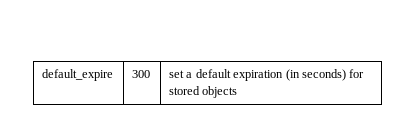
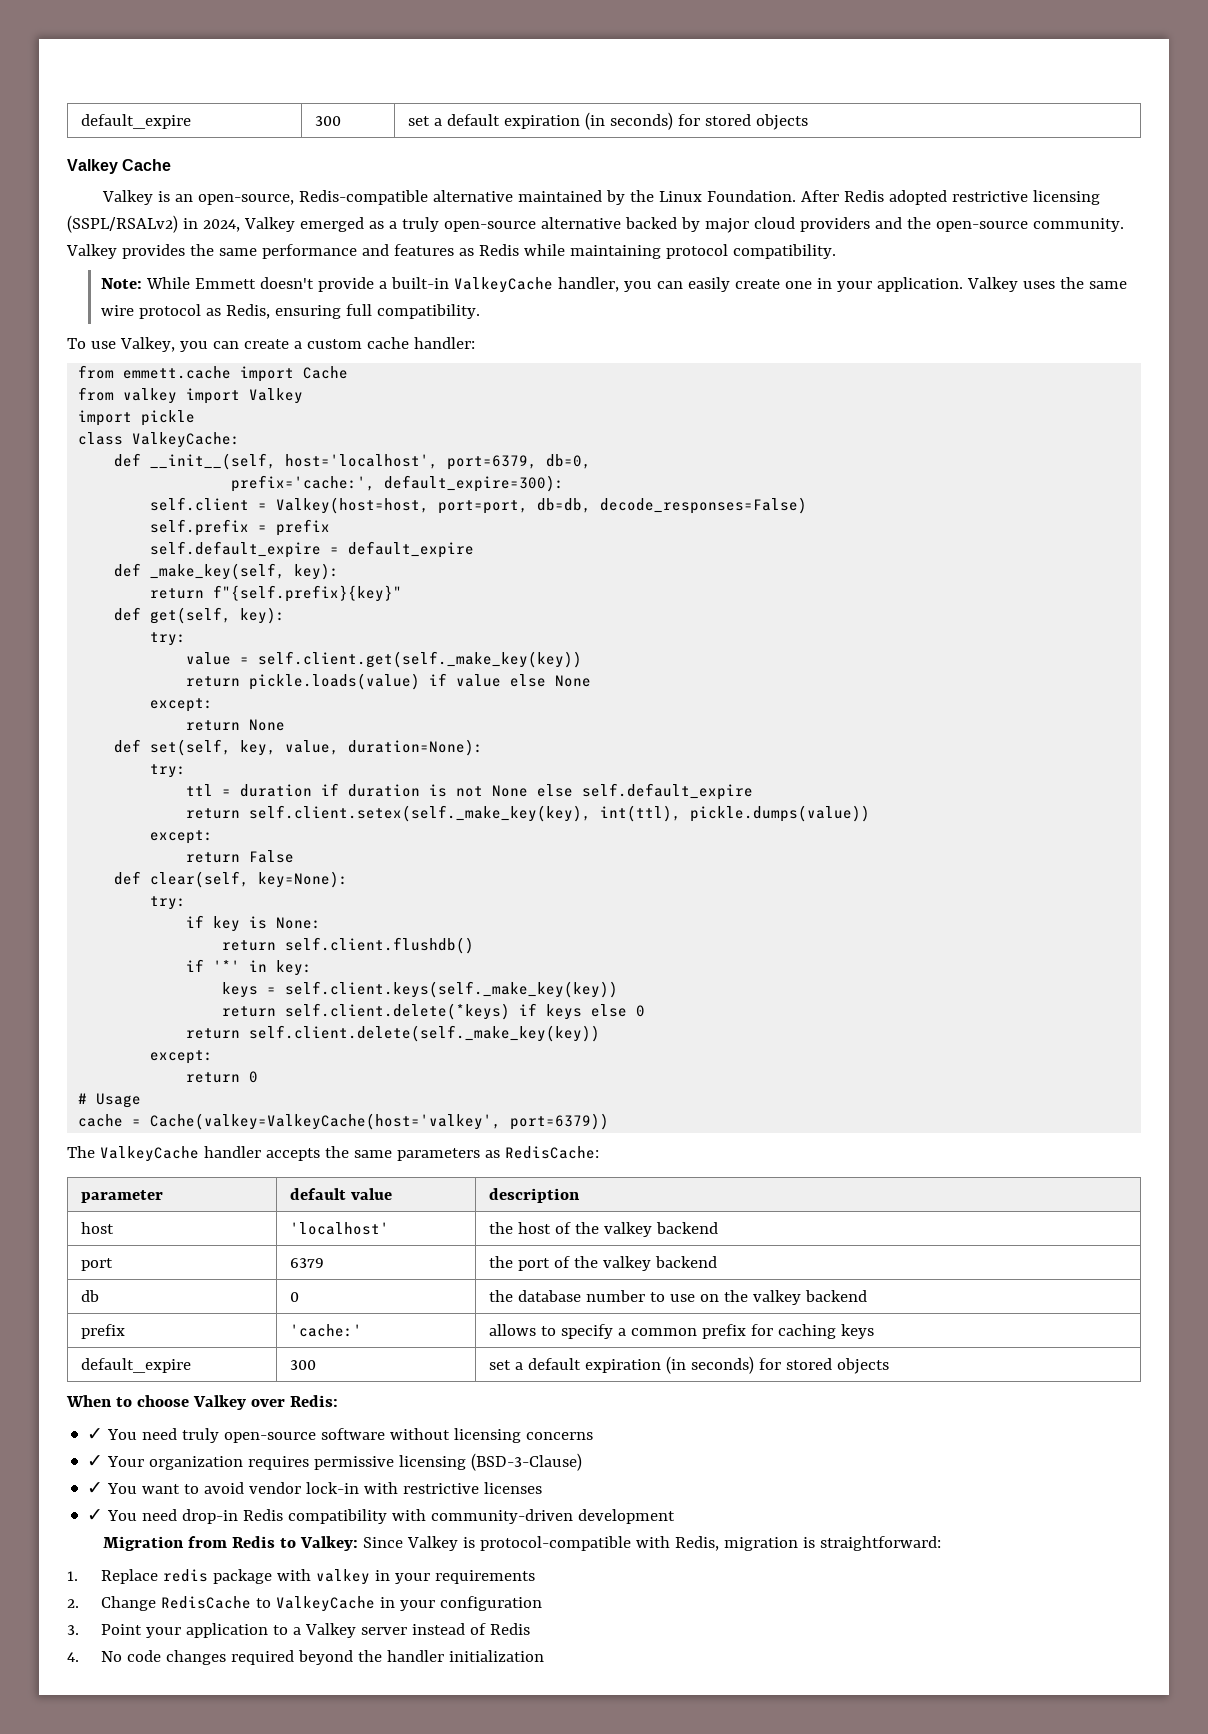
+ Valkey Cache
+ Valkey is an open-source, Redis-compatible alternative maintained by the Linux Foundation. After Redis adopted restrictive licensing (SSPL/RSALv2) in 2024, Valkey emerged as a truly open-source alternative backed by major cloud providers and the open-source community. Valkey provides the same performance and features as Redis while maintaining protocol compatibility.
+ Note: While Emmett doesn't provide a built-in ValkeyCache handler, you can easily create one in your application. Valkey uses the same wire protocol as Redis, ensuring full compatibility.
+ To use Valkey, you can create a custom cache handler:
+ from emmett.cache import Cache
+ from valkey import Valkey
+ import pickle
+ class ValkeyCache:
+ def __init__(self, host='localhost', port=6379, db=0,
+ prefix='cache:', default_expire=300):
+ self.client = Valkey(host=host, port=port, db=db, decode_responses=False)
+ self.prefix = prefix
+ self.default_expire = default_expire
+ def _make_key(self, key):
+ return f"{self.prefix}{key}"
+ def get(self, key):
+ try:
+ value = self.client.get(self._make_key(key))
+ return pickle.loads(value) if value else None
+ except:
+ return None
+ def set(self, key, value, duration=None):
+ try:
+ ttl = duration if duration is not None else self.default_expire
+ return self.client.setex(self._make_key(key), int(ttl), pickle.dumps(value))
+ except:
+ return False
+ def clear(self, key=None):
+ try:
+ if key is None:
+ return self.client.flushdb()
+ if '*' in key:
+ keys = self.client.keys(self._make_key(key))
+ return self.client.delete(*keys) if keys else 0
+ return self.client.delete(self._make_key(key))
+ except:
+ return 0
+ # Usage
+ cache = Cache(valkey=ValkeyCache(host='valkey', port=6379))
+ The ValkeyCache handler accepts the same parameters as RedisCache:
+ parameter | default value | description
+ host | 'localhost' | the host of the valkey backend
+ port | 6379 | the port of the valkey backend
+ db | 0 | the database number to use on the valkey backend
+ prefix | 'cache:' | allows to specify a common prefix for caching keys
+ default_expire | 300 | set a default expiration (in seconds) for stored objects
+ When to choose Valkey over Redis:
+ ✓ You need truly open-source software without licensing concerns
+ ✓ Your organization requires permissive licensing (BSD-3-Clause)
+ ✓ You want to avoid vendor lock-in with restrictive licenses
+ ✓ You need drop-in Redis compatibility with community-driven development
+ Migration from Redis to Valkey: Since Valkey is protocol-compatible with Redis, migration is straightforward:
+ 1. Replace redis package with valkey in your requirements
+ 2. Change RedisCache to ValkeyCache in your configuration
+ 3. Point your application to a Valkey server instead of Redis
+ 4. No code changes required beyond the handler initialization

